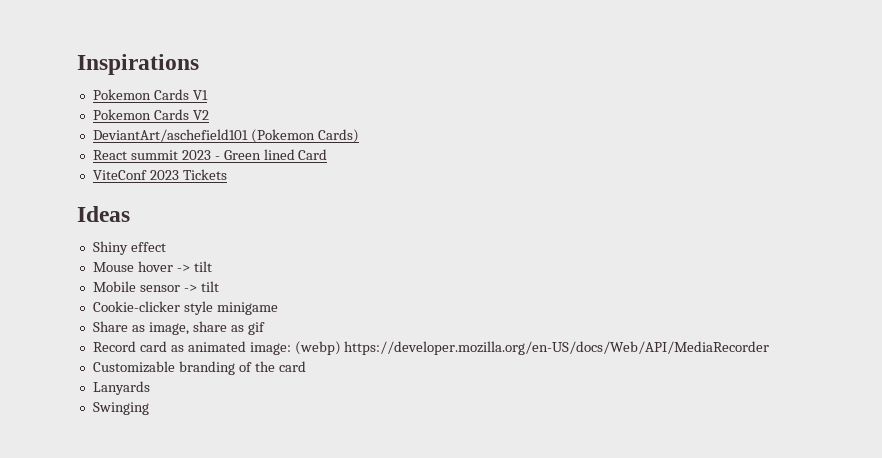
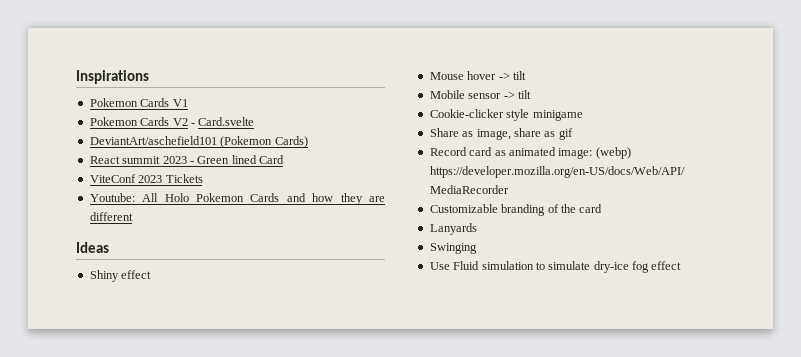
- Pokemon Cards V2
+ Pokemon Cards V2 - Card.svelte
+ Youtube: All Holo Pokemon Cards and how they are different
+ Use Fluid simulation to simulate dry-ice fog effect

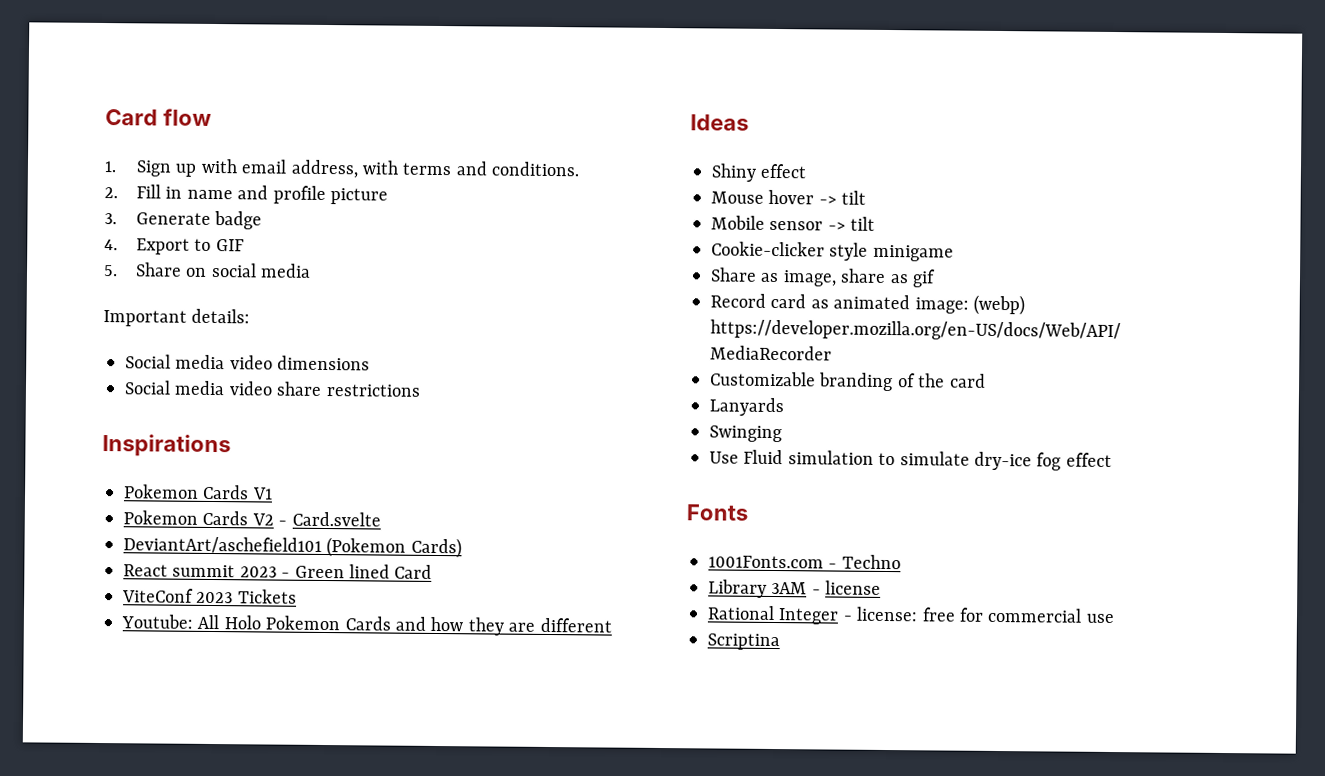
+ Card flow
+ 1. Sign up with email address, with terms and conditions.
+ 2. Fill in name and profile picture
+ 3. Generate badge
+ 4. Export to GIF
+ 5. Share on social media
+ Important details:
+ Social media video dimensions
+ Social media video share restrictions
+ Fonts
+ 1001Fonts.com - Techno
+ Library 3AM - license
+ Rational Integer - license: free for commercial use
+ Scriptina

